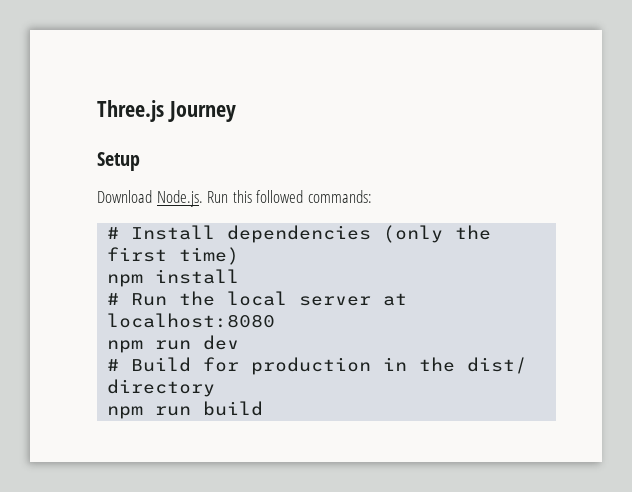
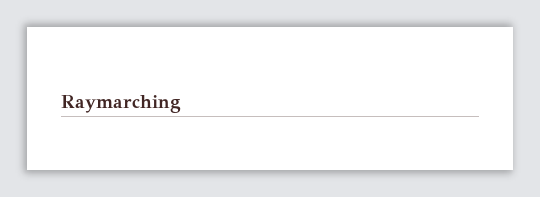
- Three.js Journey
- Setup
- Download Node.js. Run this followed commands:
- # Install dependencies (only the first time)
- npm install
- # Run the local server at localhost:8080
- npm run dev
- # Build for production in the dist/ directory
- npm run build
+ Raymarching

